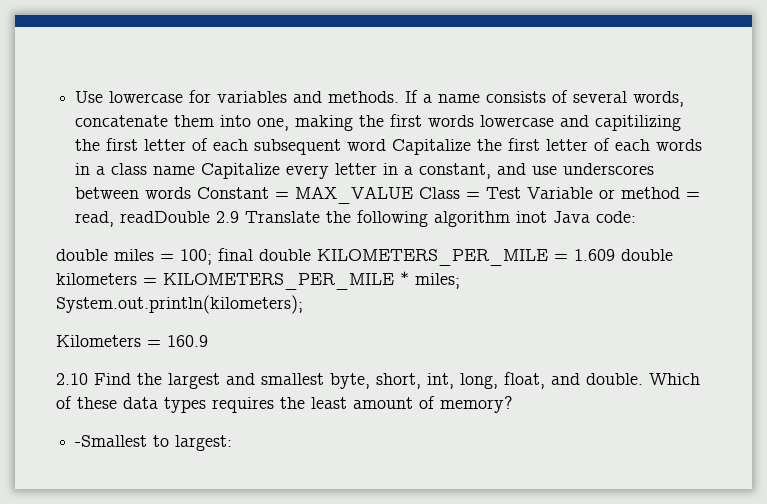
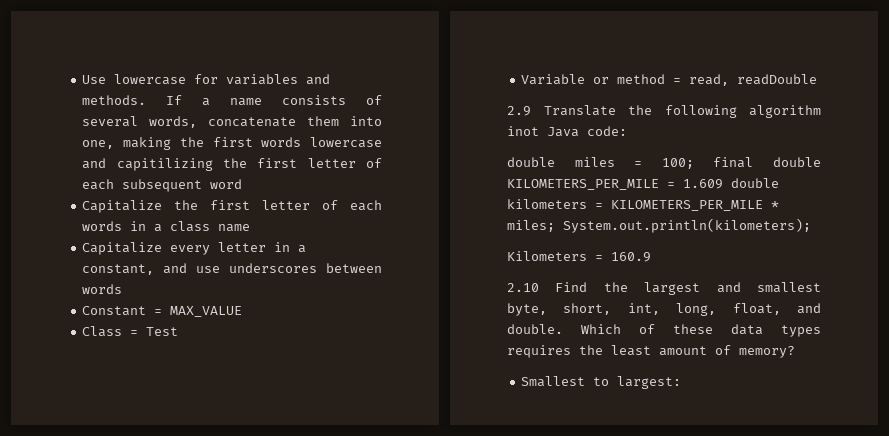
- If a name consists of several words, concatenate them into one, making the first words lowercase and capitilizing the first letter of each subsequent word Capitalize the first letter of each words in a class name Capitalize every letter in a constant, and use underscores between words Constant = MAX_VALUE Class = Test Variable or method = read, readDouble 2.9 Translate the following algorithm inot Java code:
+ If a name consists of several words, concatenate them into one, making the first words lowercase and capitilizing the first letter of each subsequent word
+ Capitalize the first letter of each words in a class name
+ Capitalize every letter in a constant, and use underscores between words
+ Constant = MAX_VALUE
+ Class = Test
+ Variable or method = read, readDouble
+ 2.9 Translate the following algorithm inot Java code:
- -Smallest to largest:
+ Smallest to largest:

